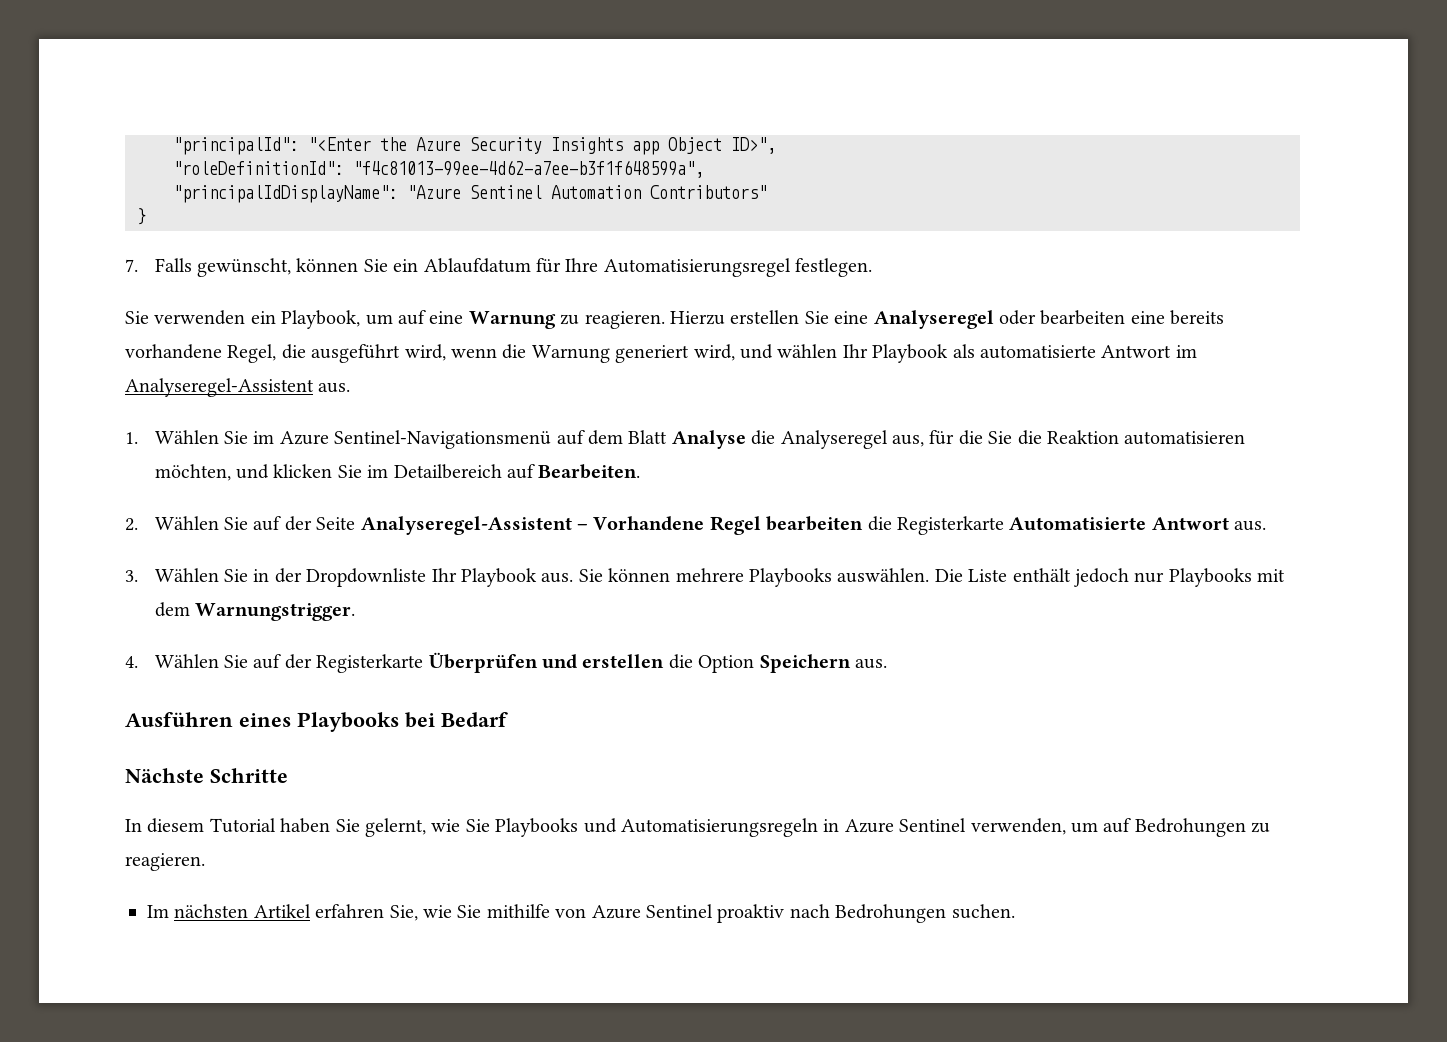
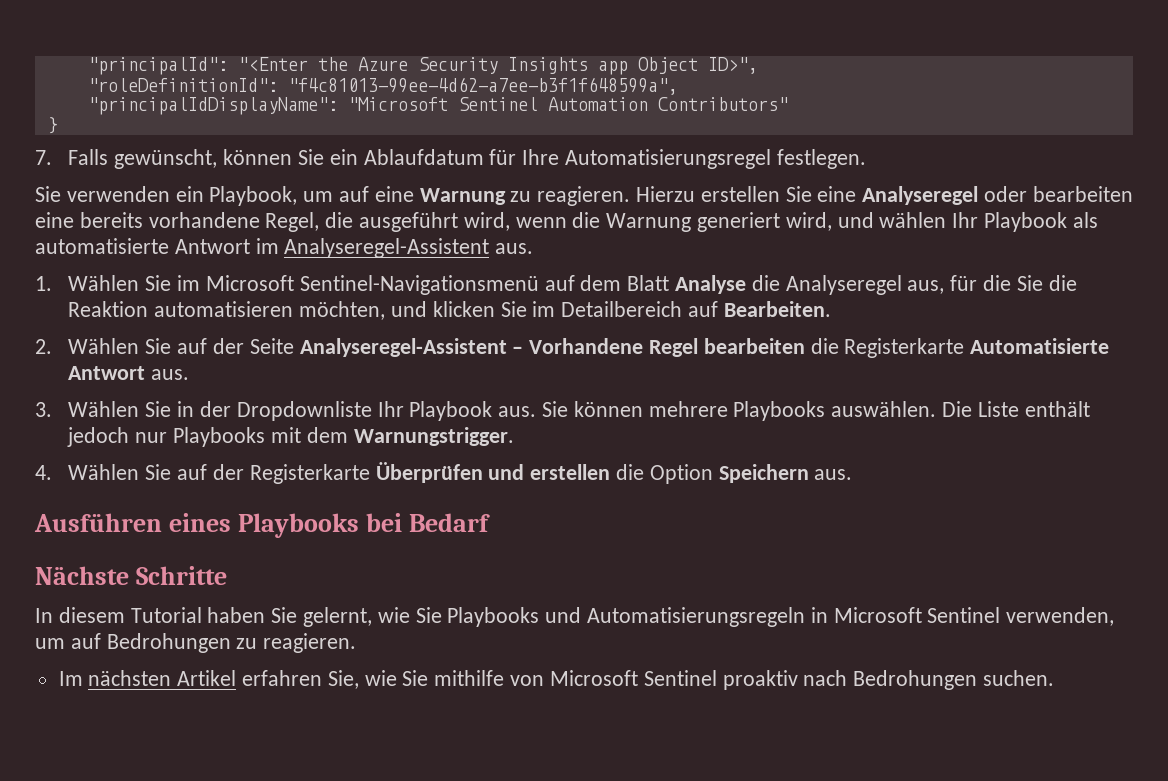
- "principalIdDisplayName": "Azure Sentinel Automation Contributors"
+ "principalIdDisplayName": "Microsoft Sentinel Automation Contributors"
- 1. Wählen Sie im Azure Sentinel-Navigationsmenü auf dem Blatt Analyse die Analyseregel aus, für die Sie die Reaktion automatisieren möchten, und klicken Sie im Detailbereich auf Bearbeiten.
+ 1. Wählen Sie im Microsoft Sentinel-Navigationsmenü auf dem Blatt Analyse die Analyseregel aus, für die Sie die Reaktion automatisieren möchten, und klicken Sie im Detailbereich auf Bearbeiten.
- In diesem Tutorial haben Sie gelernt, wie Sie Playbooks und Automatisierungsregeln in Azure Sentinel verwenden, um auf Bedrohungen zu reagieren.
+ In diesem Tutorial haben Sie gelernt, wie Sie Playbooks und Automatisierungsregeln in Microsoft Sentinel verwenden, um auf Bedrohungen zu reagieren.
- Im nächsten Artikel erfahren Sie, wie Sie mithilfe von Azure Sentinel proaktiv nach Bedrohungen suchen.
+ Im nächsten Artikel erfahren Sie, wie Sie mithilfe von Microsoft Sentinel proaktiv nach Bedrohungen suchen.

